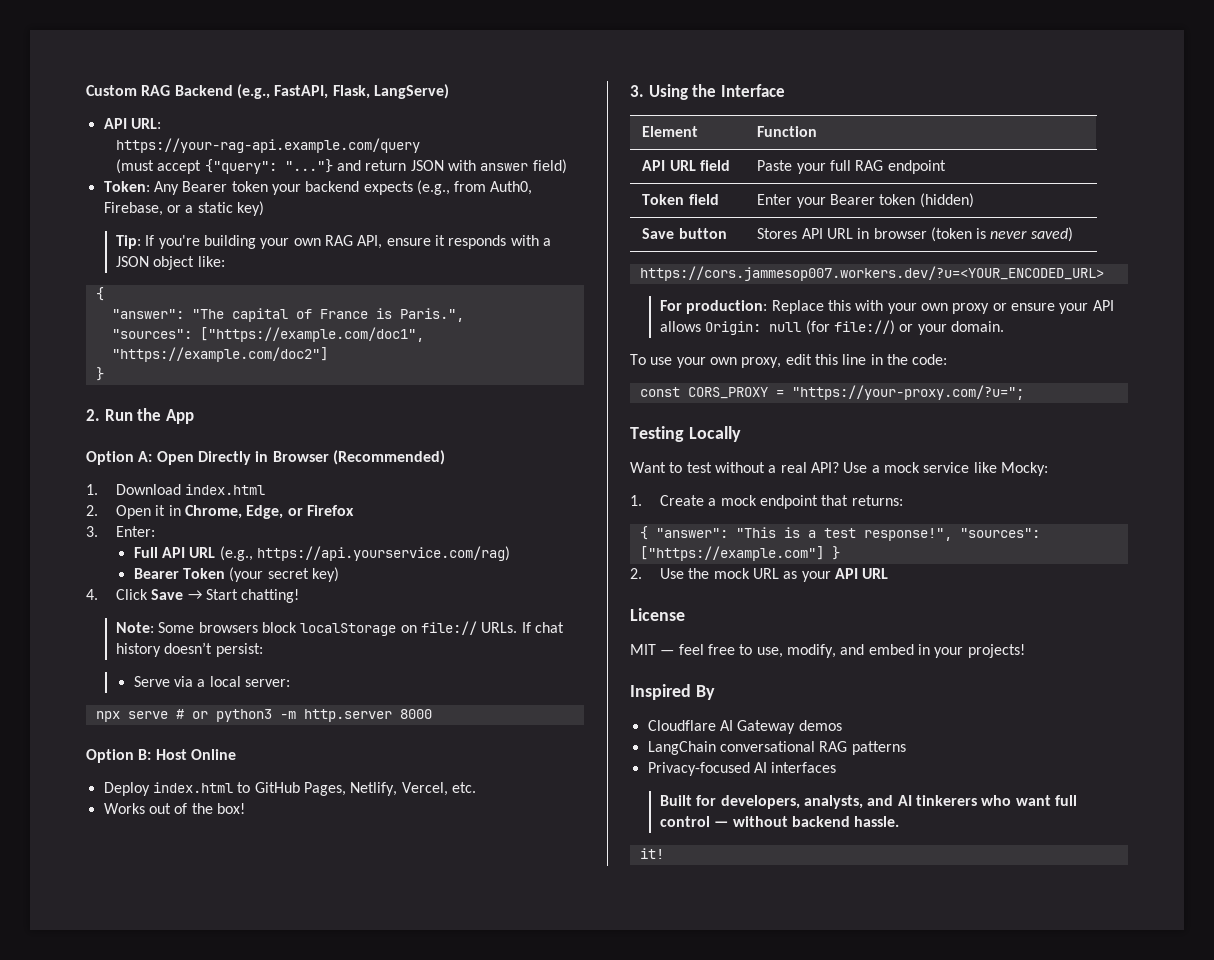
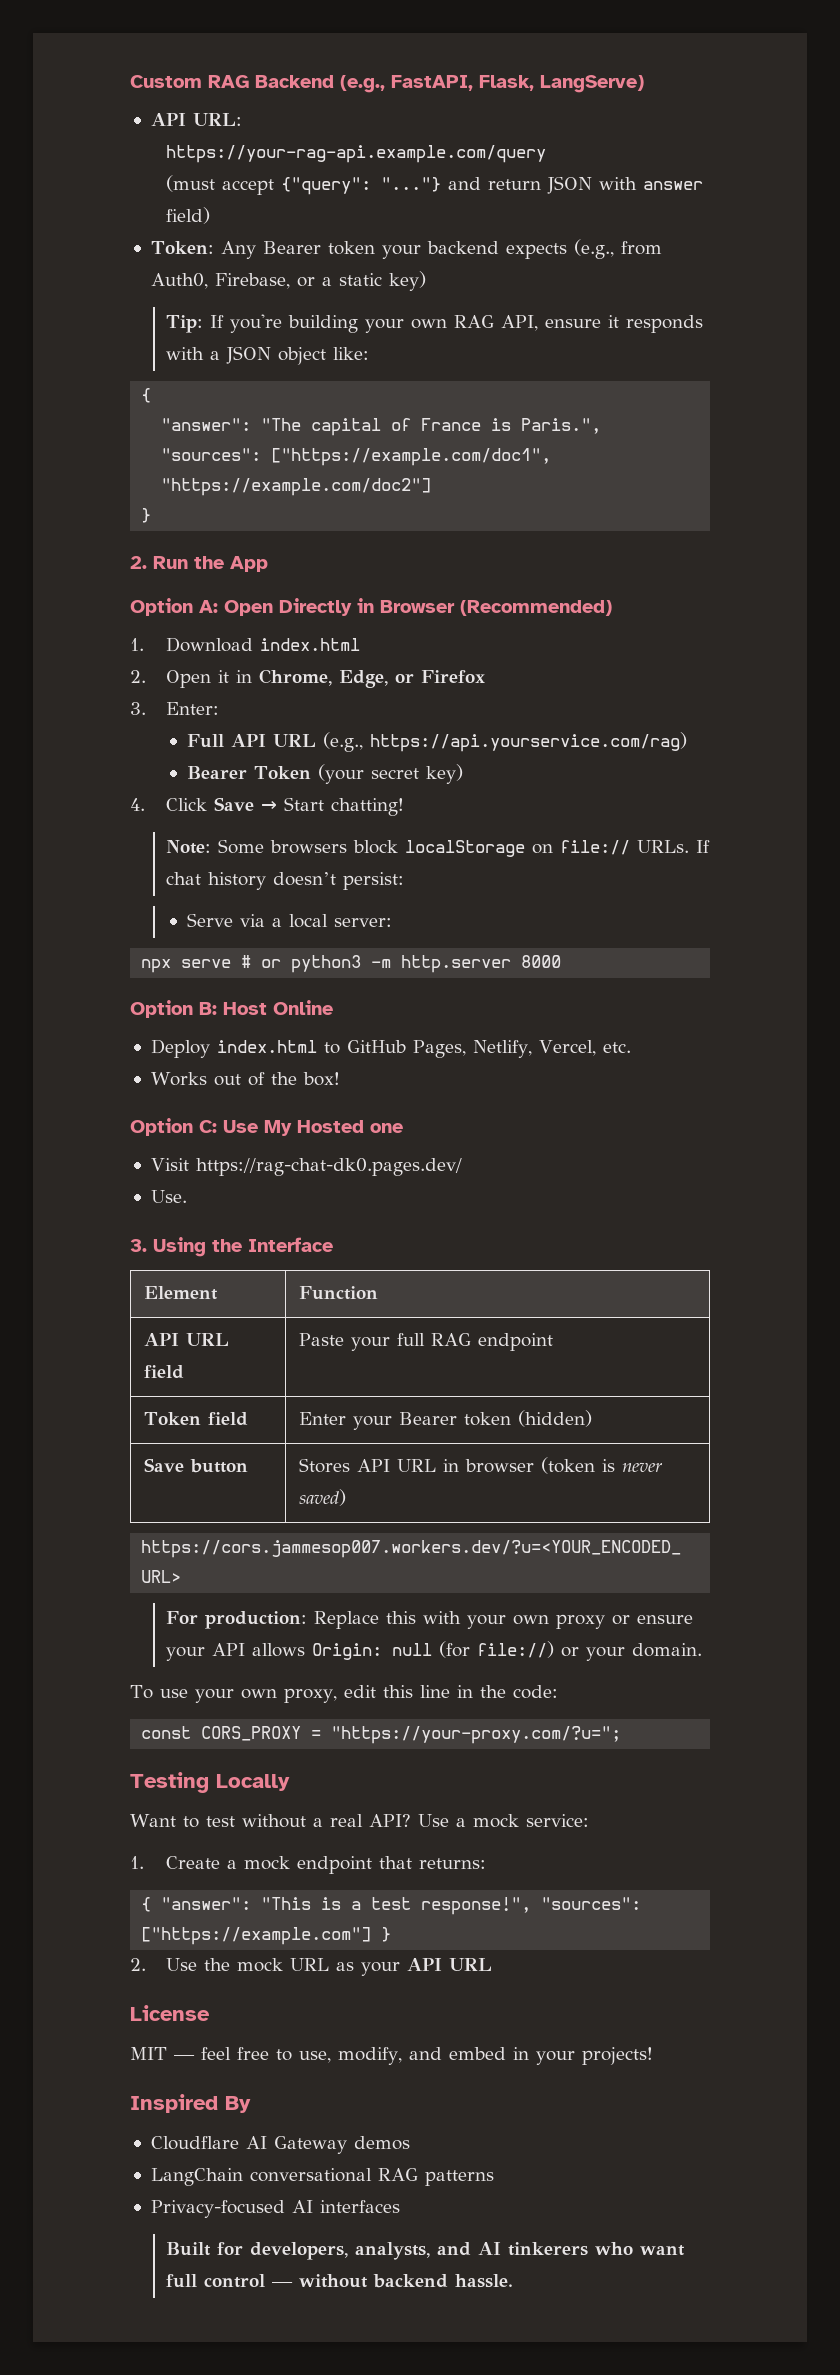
+ Option C: Use My Hosted one
+ Visit https://rag-chat-dk0.pages.dev/
+ Use.
- Use a mock service like Mocky:
+ Use a mock service:
- it!

